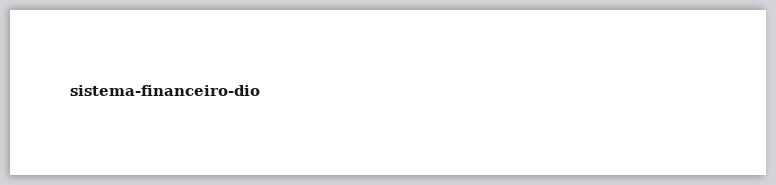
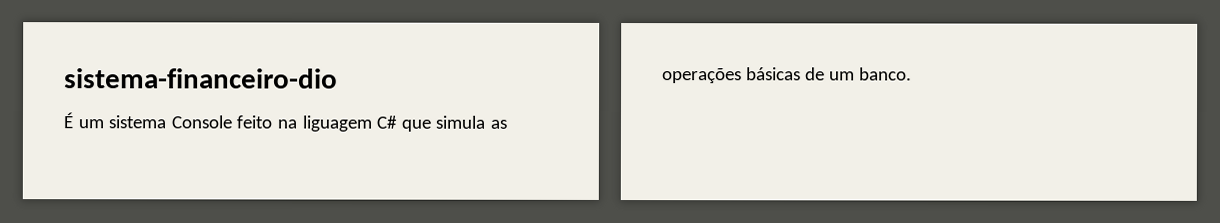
+ É um sistema Console feito na liguagem C# que simula as operações básicas de um banco.

